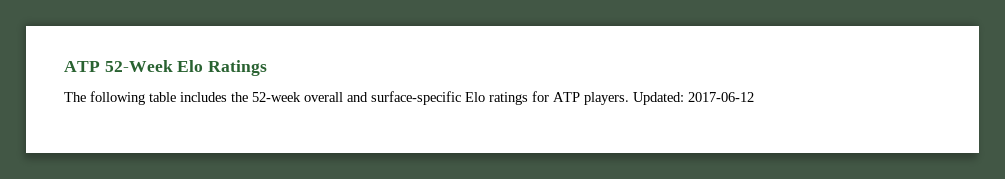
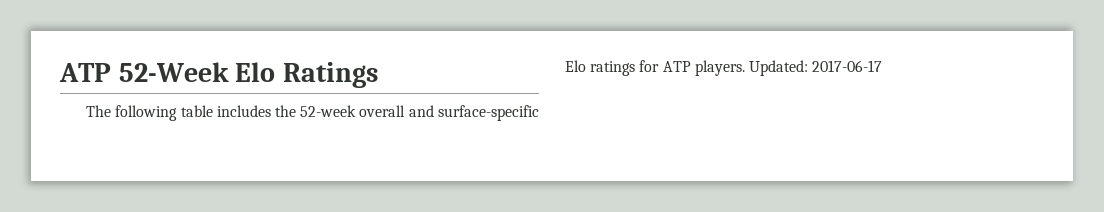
- Updated: 2017-06-12
+ Updated: 2017-06-17

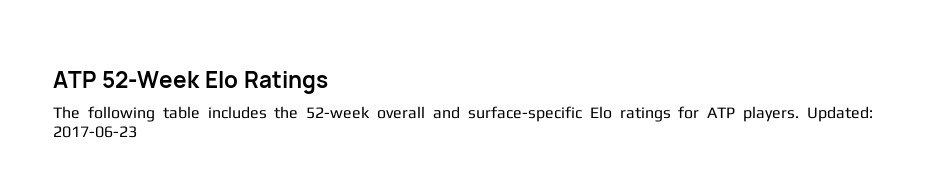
- Updated: 2017-06-17
+ Updated: 2017-06-23

